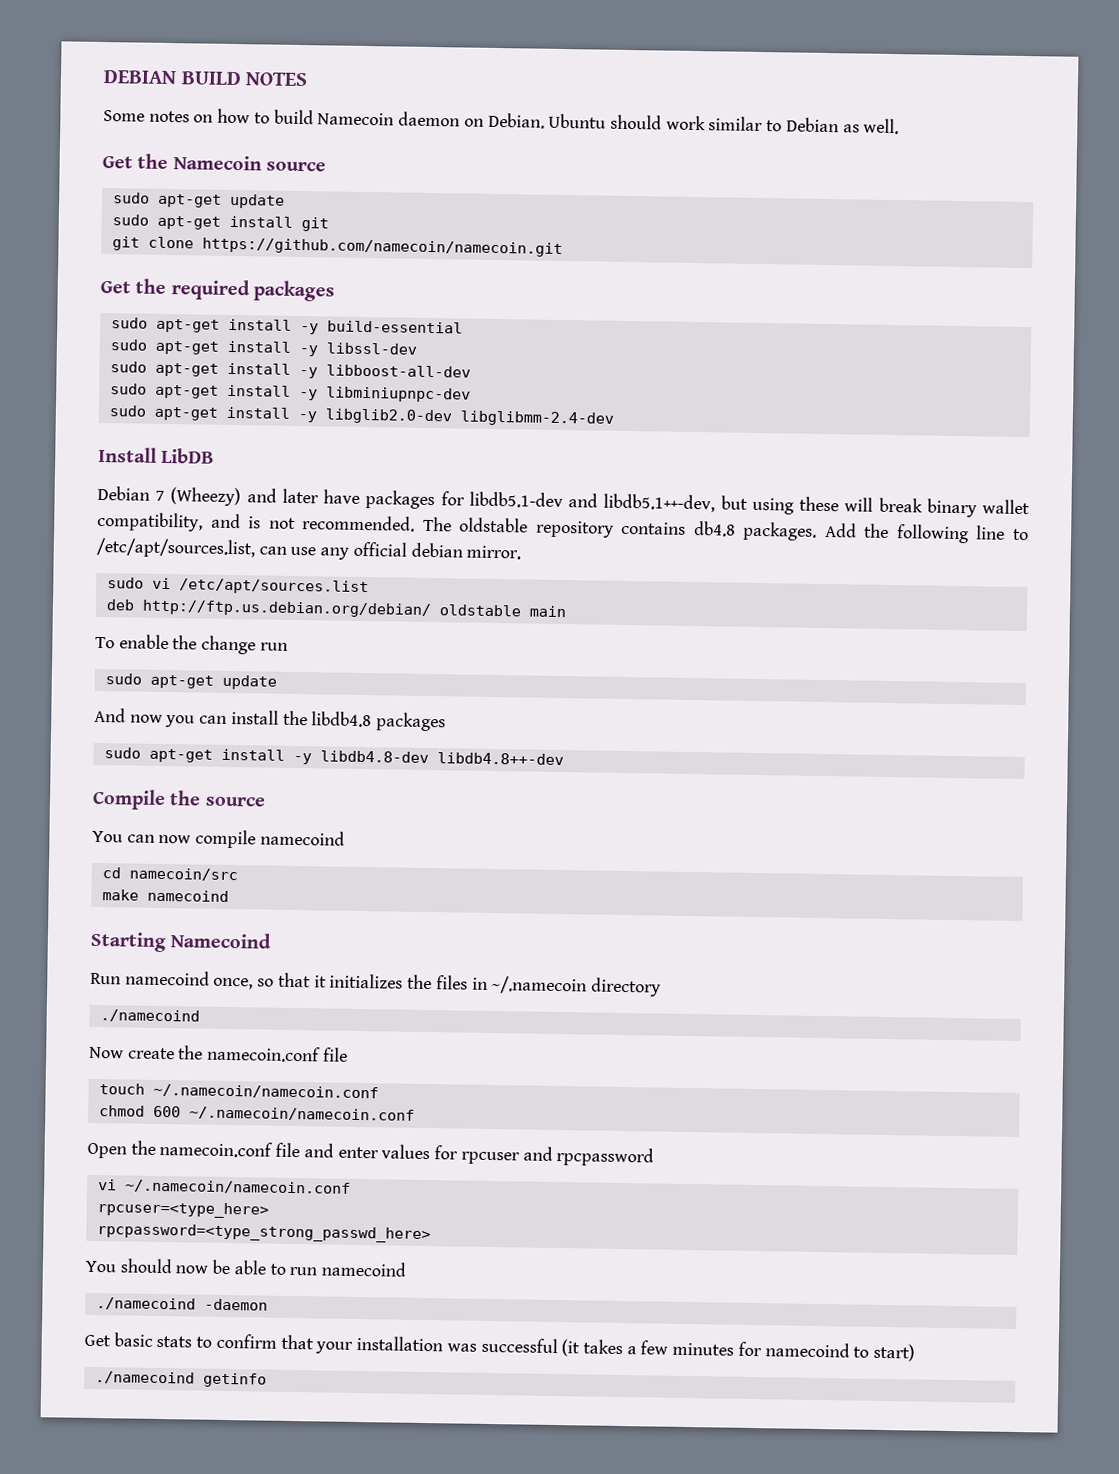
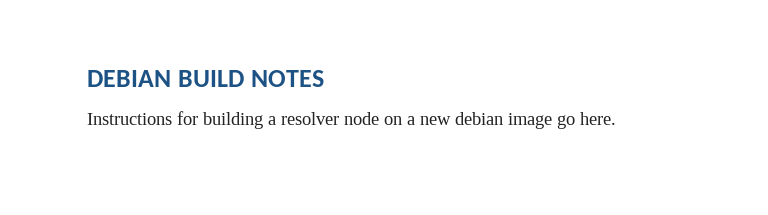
- Some notes on how to build Namecoin daemon on Debian. Ubuntu should work similar to Debian as well.
- Get the Namecoin source
- sudo apt-get update
- sudo apt-get install git
- git clone https://github.com/namecoin/namecoin.git
- Get the required packages
- sudo apt-get install -y build-essential
- sudo apt-get install -y libssl-dev
- sudo apt-get install -y libboost-all-dev
- sudo apt-get install -y libminiupnpc-dev
- sudo apt-get install -y libglib2.0-dev libglibmm-2.4-dev
- Install LibDB
- Debian 7 (Wheezy) and later have packages for libdb5.1-dev and libdb5.1++-dev, but using these will break binary wallet compatibility, and is not recommended. The oldstable repository contains db4.8 packages. Add the following line to /etc/apt/sources.list, can use any official debian mirror.
- sudo vi /etc/apt/sources.list
- deb http://ftp.us.debian.org/debian/ oldstable main
- To enable the change run
- sudo apt-get update
- And now you can install the libdb4.8 packages
- sudo apt-get install -y libdb4.8-dev libdb4.8++-dev
- Compile the source
- You can now compile namecoind
- cd namecoin/src
- make namecoind
- Starting Namecoind
- Run namecoind once, so that it initializes the files in ~/.namecoin directory
- ./namecoind
- Now create the namecoin.conf file
- touch ~/.namecoin/namecoin.conf
- chmod 600 ~/.namecoin/namecoin.conf
- Open the namecoin.conf file and enter values for rpcuser and rpcpassword
- vi ~/.namecoin/namecoin.conf
- rpcuser=<type_here>
- rpcpassword=<type_strong_passwd_here>
- You should now be able to run namecoind
- ./namecoind -daemon
- Get basic stats to confirm that your installation was successful (it takes a few minutes for namecoind to start)
- ./namecoind getinfo
+ Instructions for building a resolver node on a new debian image go here.

